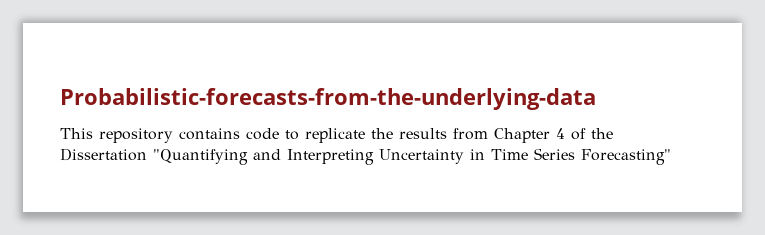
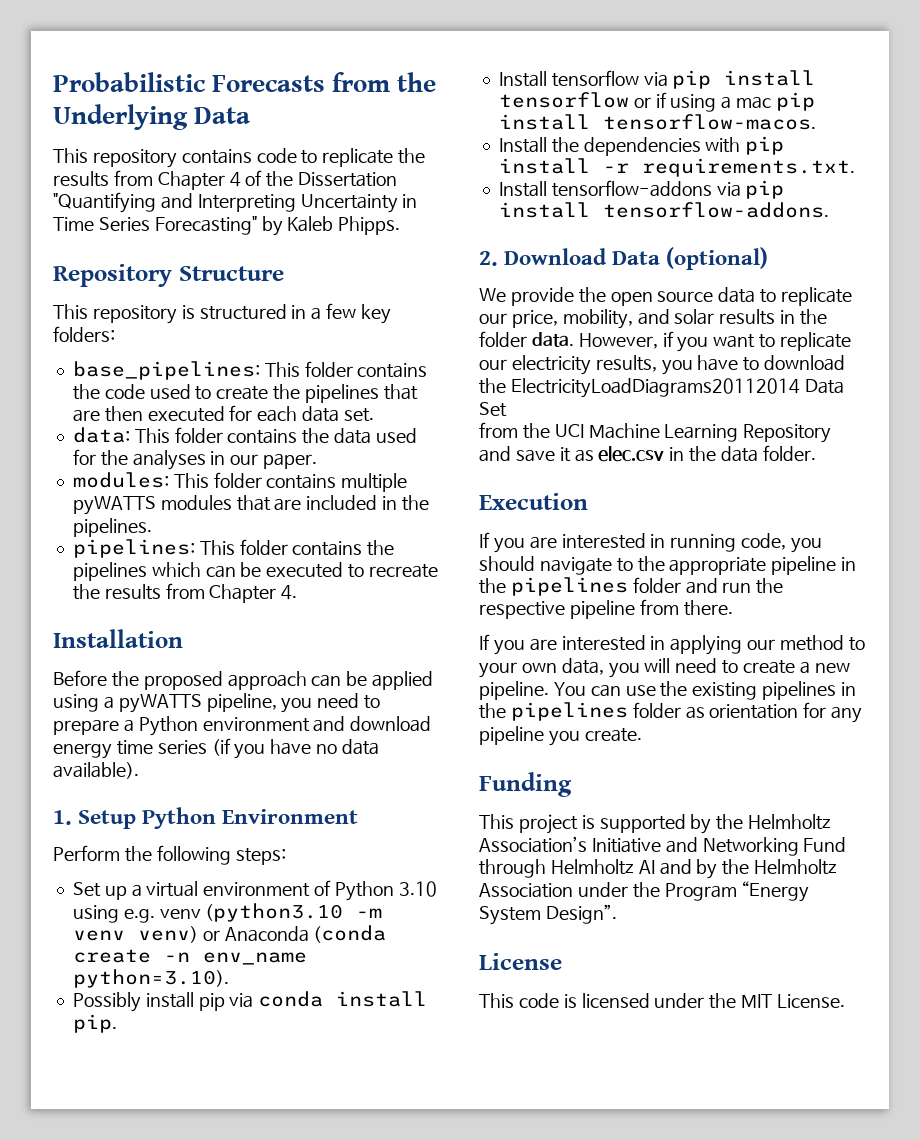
- Probabilistic-forecasts-from-the-underlying-data
+ Probabilistic Forecasts from the Underlying Data
- This repository contains code to replicate the results from Chapter 4 of the Dissertation "Quantifying and Interpreting Uncertainty in Time Series Forecasting"
+ This repository contains code to replicate the results from Chapter 4 of the Dissertation "Quantifying and Interpreting Uncertainty in Time Series Forecasting" by Kaleb Phipps.
+ Repository Structure
+ This repository is structured in a few key folders:
+ base_pipelines: This folder contains the code used to create the pipelines that are then executed for each data set.
+ data: This folder contains the data used for the analyses in our paper.
+ modules: This folder contains multiple pyWATTS modules that are included in the pipelines.
+ pipelines: This folder contains the pipelines which can be executed to recreate the results from Chapter 4.
+ Installation
+ Before the proposed approach can be applied using a pyWATTS pipeline, you need to prepare a Python environment and download energy time series (if you have no data available).
+ 1. Setup Python Environment
+ Perform the following steps:
+ Set up a virtual environment of Python 3.10 using e.g. venv (python3.10 -m venv venv) or Anaconda (conda create -n env_name python=3.10).
+ Possibly install pip via conda install pip.
+ Install tensorflow via pip install tensorflow or if using a mac pip install tensorflow-macos.
+ Install the dependencies with pip install -r requirements.txt.
+ Install tensorflow-addons via pip install tensorflow-addons.
+ 2. Download Data (optional)
+ We provide the open source data to replicate our price, mobility, and solar results in the folder data. However, if you want to replicate our electricity results, you have to download the ElectricityLoadDiagrams20112014 Data Set
+ from the UCI Machine Learning Repository and save it as elec.csv in the data folder.
+ Execution
+ If you are interested in running code, you should navigate to the appropriate pipeline in the pipelines folder and run the respective pipeline from there.
+ If you are interested in applying our method to your own data, you will need to create a new pipeline. You can use the existing pipelines in the pipelines folder as orientation for any pipeline you create.
+ Funding
+ This project is supported by the Helmholtz Association’s Initiative and Networking Fund through Helmholtz AI and by the Helmholtz Association under the Program “Energy System Design”.
+ License
+ This code is licensed under the MIT License.

